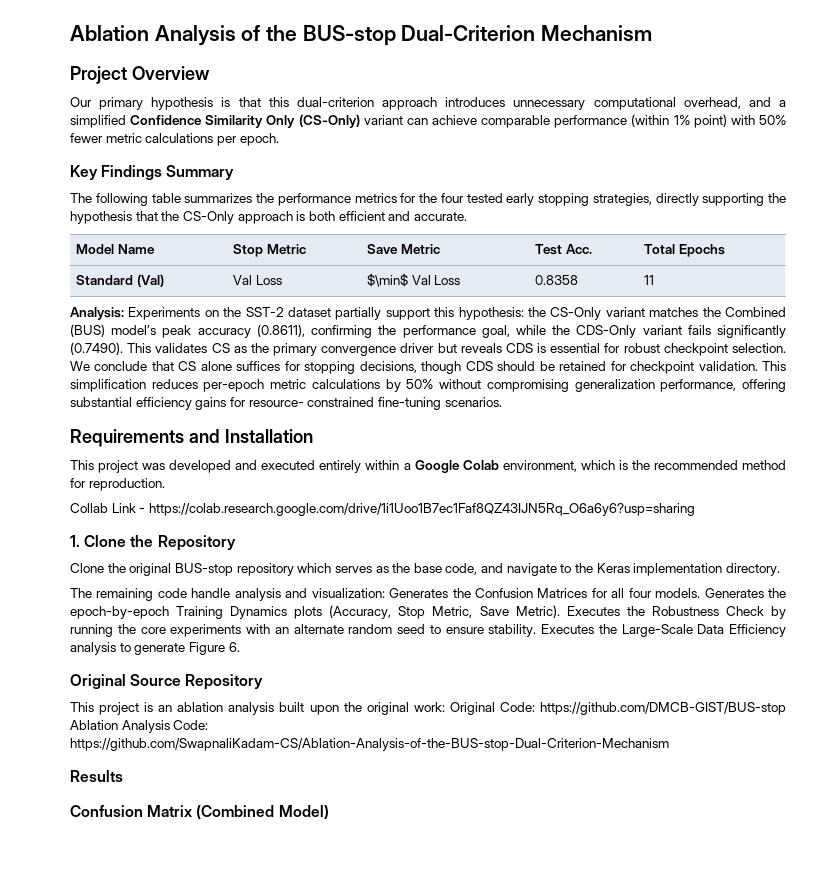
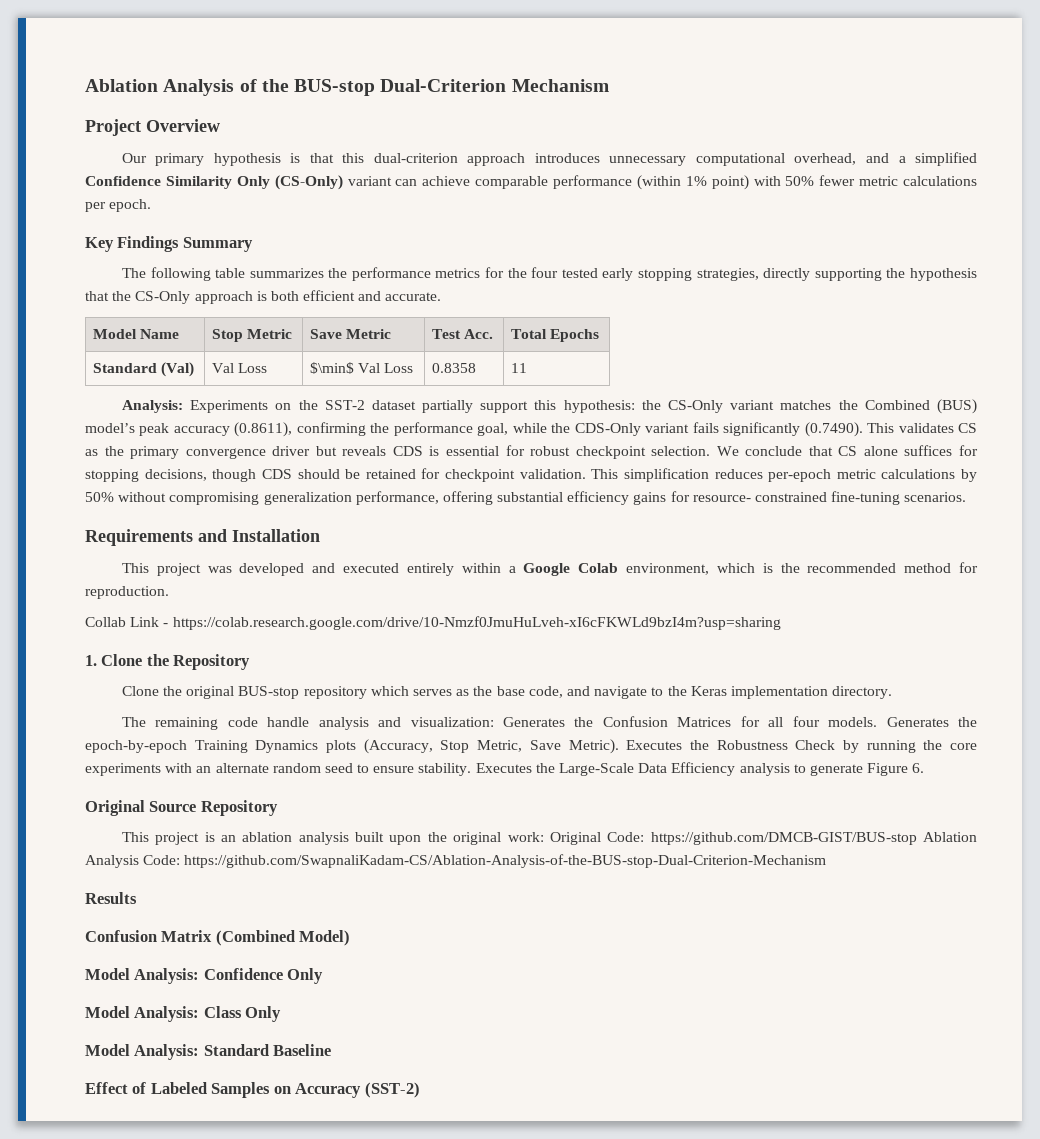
- Collab Link - https://colab.research.google.com/drive/1i1Uoo1B7ec1Faf8QZ43IJN5Rq_O6a6y6?usp=sharing
+ Collab Link - https://colab.research.google.com/drive/10-Nmzf0JmuHuLveh-xI6cFKWLd9bzI4m?usp=sharing
+ Model Analysis: Confidence Only
+ Model Analysis: Class Only
+ Model Analysis: Standard Baseline
+ Effect of Labeled Samples on Accuracy (SST-2)

